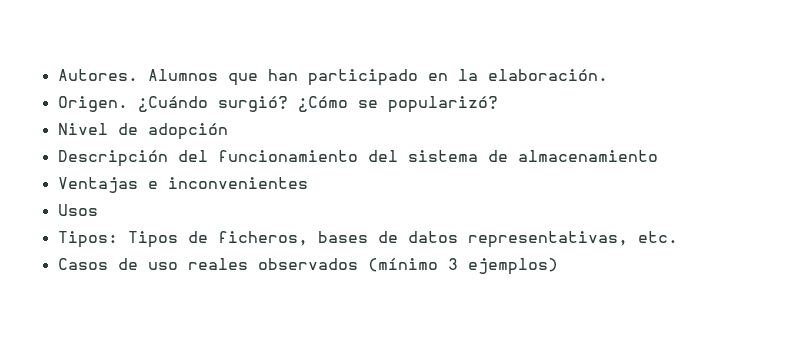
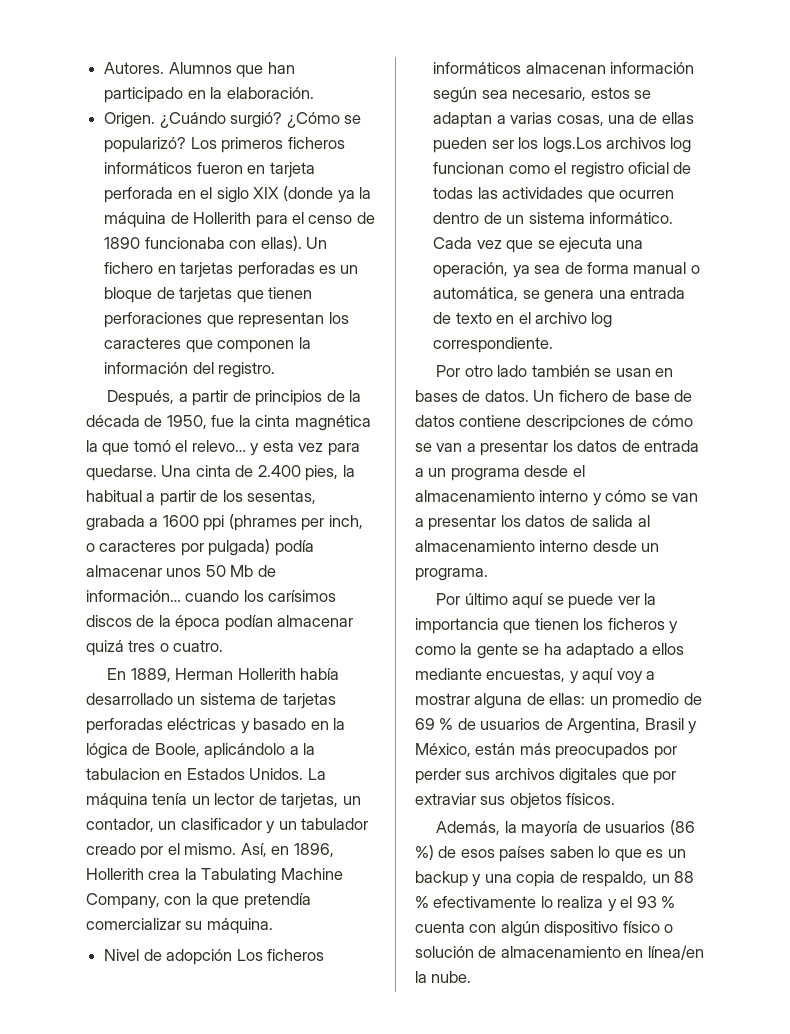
- ¿Cómo se popularizó?
- Nivel de adopción
- Descripción del funcionamiento del sistema de almacenamiento
- Ventajas e inconvenientes
- Usos
- Tipos: Tipos de ficheros, bases de datos representativas, etc.
- Casos de uso reales observados (mínimo 3 ejemplos)
+ ¿Cómo se popularizó? Los primeros ficheros informáticos fueron en tarjeta perforada en el siglo XIX (donde ya la máquina de Hollerith para el censo de 1890 funcionaba con ellas). Un fichero en tarjetas perforadas es un bloque de tarjetas que tienen perforaciones que representan los caracteres que componen la información del registro.
+ Después, a partir de principios de la década de 1950, fue la cinta magnética la que tomó el relevo… y esta vez para quedarse. Una cinta de 2.400 pies, la habitual a partir de los sesentas, grabada a 1600 ppi (phrames per inch, o caracteres por pulgada) podía almacenar unos 50 Mb de información… cuando los carísimos discos de la época podían almacenar quizá tres o cuatro.
+ En 1889, Herman Hollerith había desarrollado un sistema de tarjetas perforadas eléctricas y basado en la lógica de Boole, aplicándolo a la tabulacion en Estados Unidos. La máquina tenía un lector de tarjetas, un contador, un clasificador y un tabulador creado por el mismo. Así, en 1896, Hollerith crea la Tabulating Machine Company, con la que pretendía comercializar su máquina.
+ Nivel de adopción Los ficheros informáticos almacenan información según sea necesario, estos se adaptan a varias cosas, una de ellas pueden ser los logs.Los archivos log funcionan como el registro oficial de todas las actividades que ocurren dentro de un sistema informático. Cada vez que se ejecuta una operación, ya sea de forma manual o automática, se genera una entrada de texto en el archivo log correspondiente.
+ Por otro lado también se usan en bases de datos. Un fichero de base de datos contiene descripciones de cómo se van a presentar los datos de entrada a un programa desde el almacenamiento interno y cómo se van a presentar los datos de salida al almacenamiento interno desde un programa.
+ Por último aquí se puede ver la importancia que tienen los ficheros y como la gente se ha adaptado a ellos mediante encuestas, y aquí voy a mostrar alguna de ellas: un promedio de 69 % de usuarios de Argentina, Brasil y México, están más preocupados por perder sus archivos digitales que por extraviar sus objetos físicos.
+ Además, la mayoría de usuarios (86 %) de esos países saben lo que es un backup y una copia de respaldo, un 88 % efectivamente lo realiza y el 93 % cuenta con algún dispositivo físico o solución de almacenamiento en línea/en la nube.

